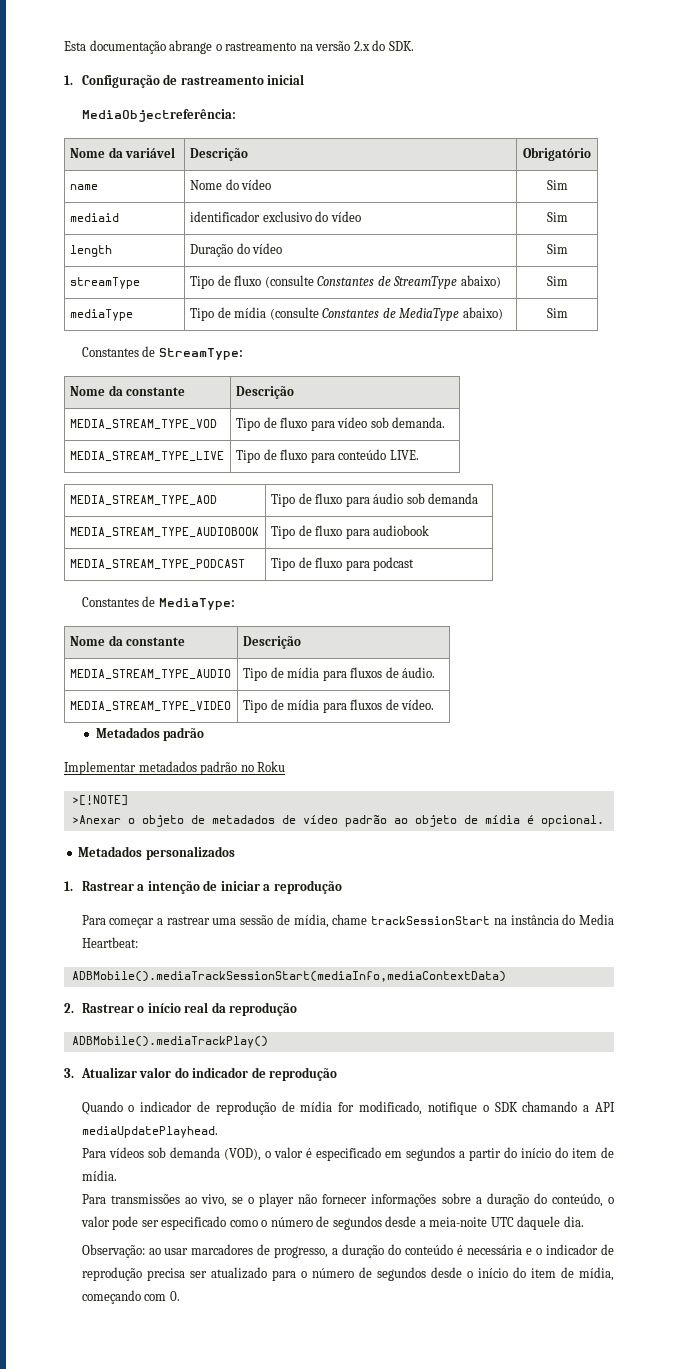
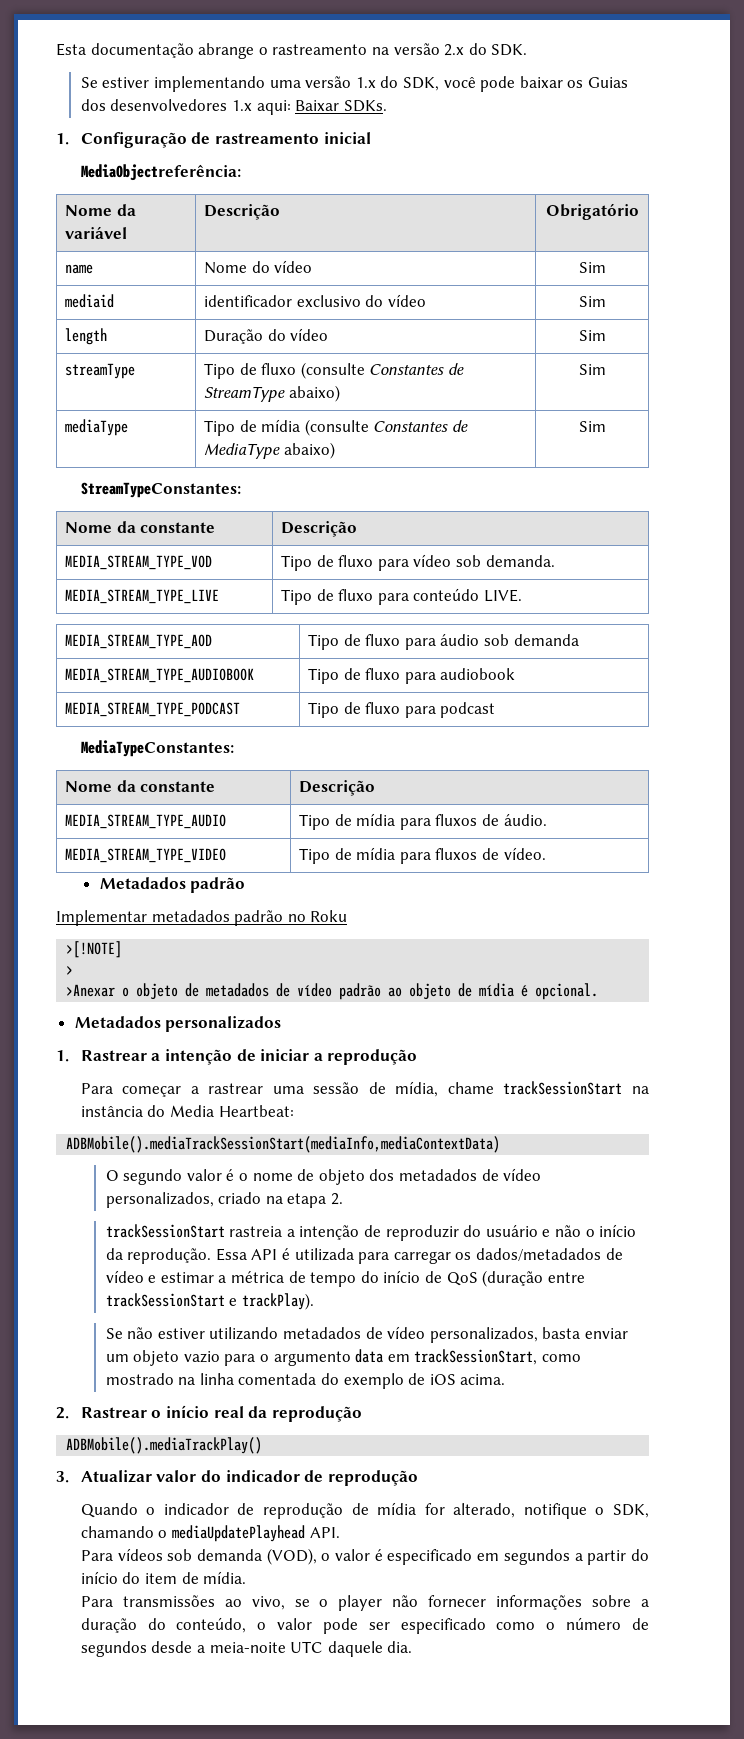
+ Se estiver implementando uma versão 1.x do SDK, você pode baixar os Guias dos desenvolvedores 1.x aqui: Baixar SDKs.
- Constantes de StreamType:
+ StreamTypeConstantes:
- Constantes de MediaType:
+ MediaTypeConstantes:
+ >
+ O segundo valor é o nome de objeto dos metadados de vídeo personalizados, criado na etapa 2.
+ trackSessionStart rastreia a intenção de reproduzir do usuário e não o início da reprodução. Essa API é utilizada para carregar os dados/metadados de vídeo e estimar a métrica de tempo do início de QoS (duração entre trackSessionStart e trackPlay).
+ Se não estiver utilizando metadados de vídeo personalizados, basta enviar um objeto vazio para o argumento data em trackSessionStart, como mostrado na linha comentada do exemplo de iOS acima.
- Quando o indicador de reprodução de mídia for modificado, notifique o SDK chamando a API mediaUpdatePlayhead.
+ Quando o indicador de reprodução de mídia for alterado, notifique o SDK, chamando o mediaUpdatePlayhead API.
- Observação: ao usar marcadores de progresso, a duração do conteúdo é necessária e o indicador de reprodução precisa ser atualizado para o número de segundos desde o início do item de mídia, começando com 0.

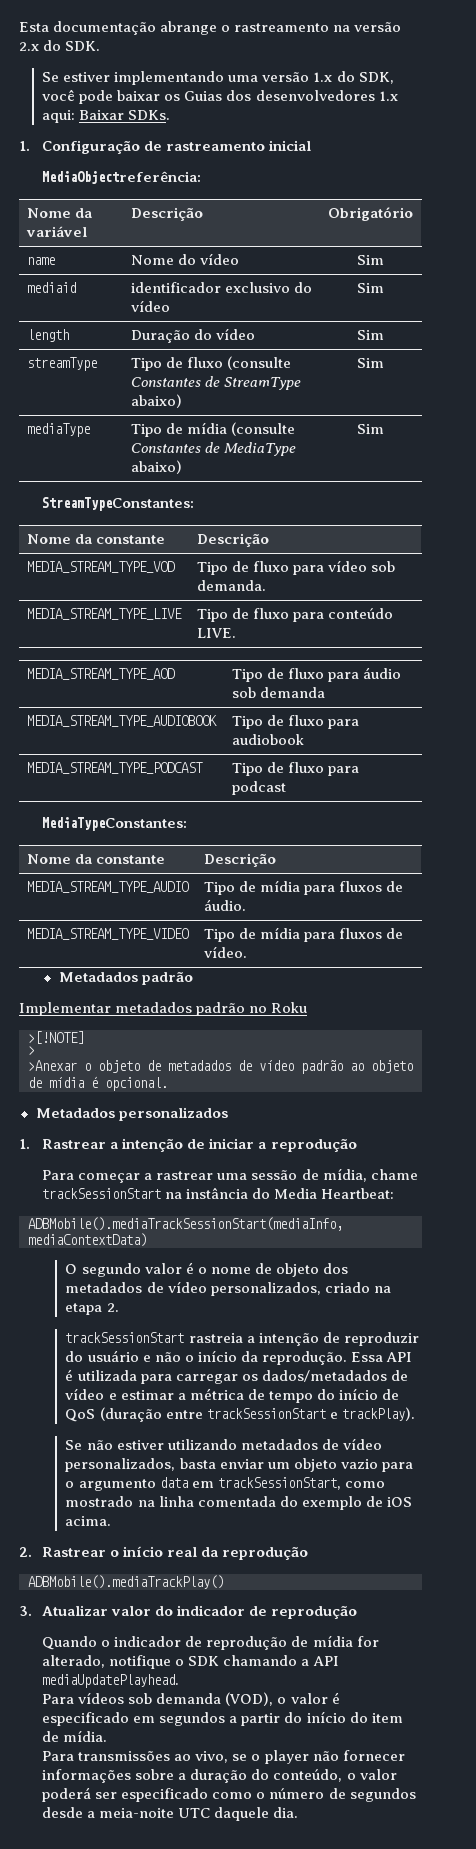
- Quando o indicador de reprodução de mídia for alterado, notifique o SDK, chamando o mediaUpdatePlayhead API.
+ Quando o indicador de reprodução de mídia for alterado, notifique o SDK chamando a API mediaUpdatePlayhead.
- Para transmissões ao vivo, se o player não fornecer informações sobre a duração do conteúdo, o valor pode ser especificado como o número de segundos desde a meia-noite UTC daquele dia.
+ Para transmissões ao vivo, se o player não fornecer informações sobre a duração do conteúdo, o valor poderá ser especificado como o número de segundos desde a meia-noite UTC daquele dia.

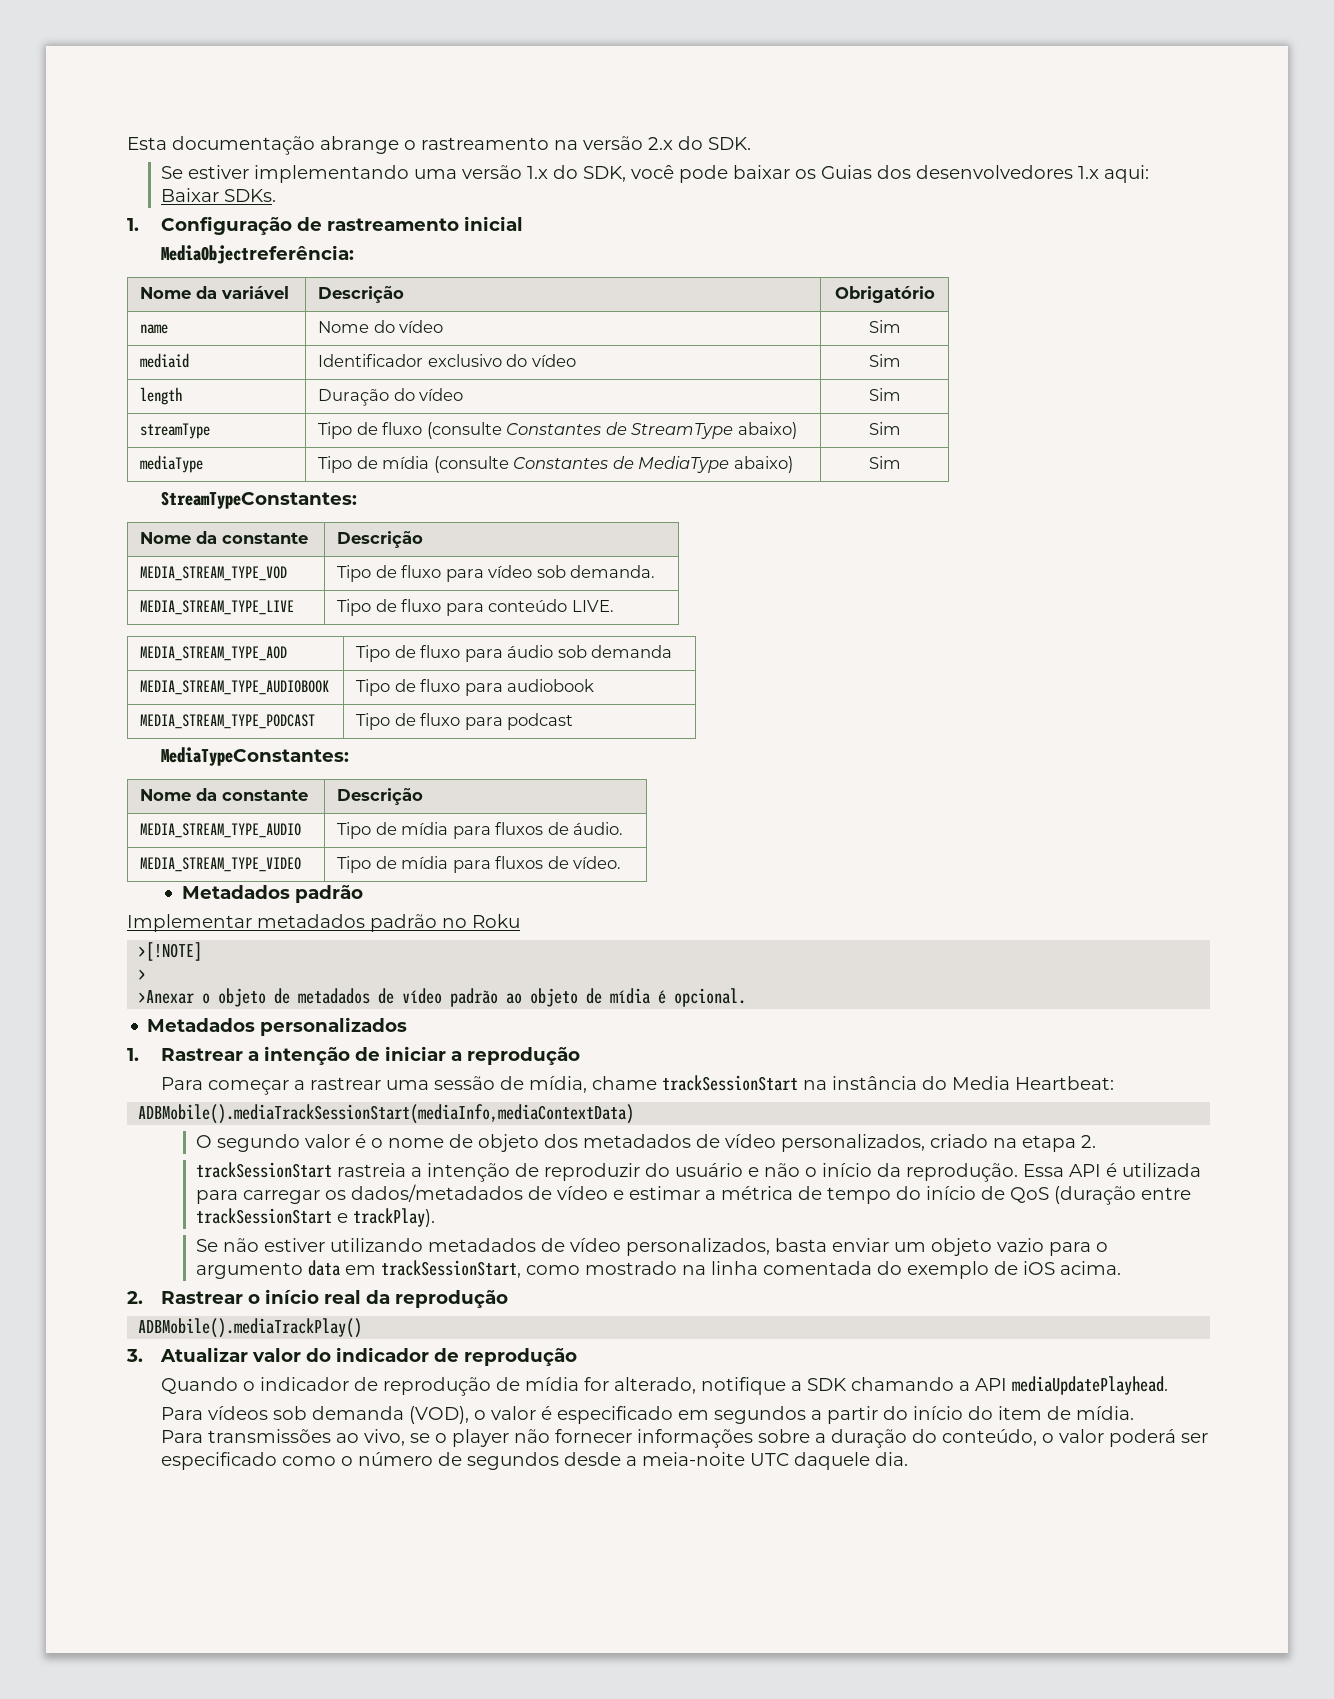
- mediaid | identificador exclusivo do vídeo | Sim
+ mediaid | Identificador exclusivo do vídeo | Sim
- Quando o indicador de reprodução de mídia for alterado, notifique o SDK chamando a API mediaUpdatePlayhead.
+ Quando o indicador de reprodução de mídia for alterado, notifique a SDK chamando a API mediaUpdatePlayhead.

